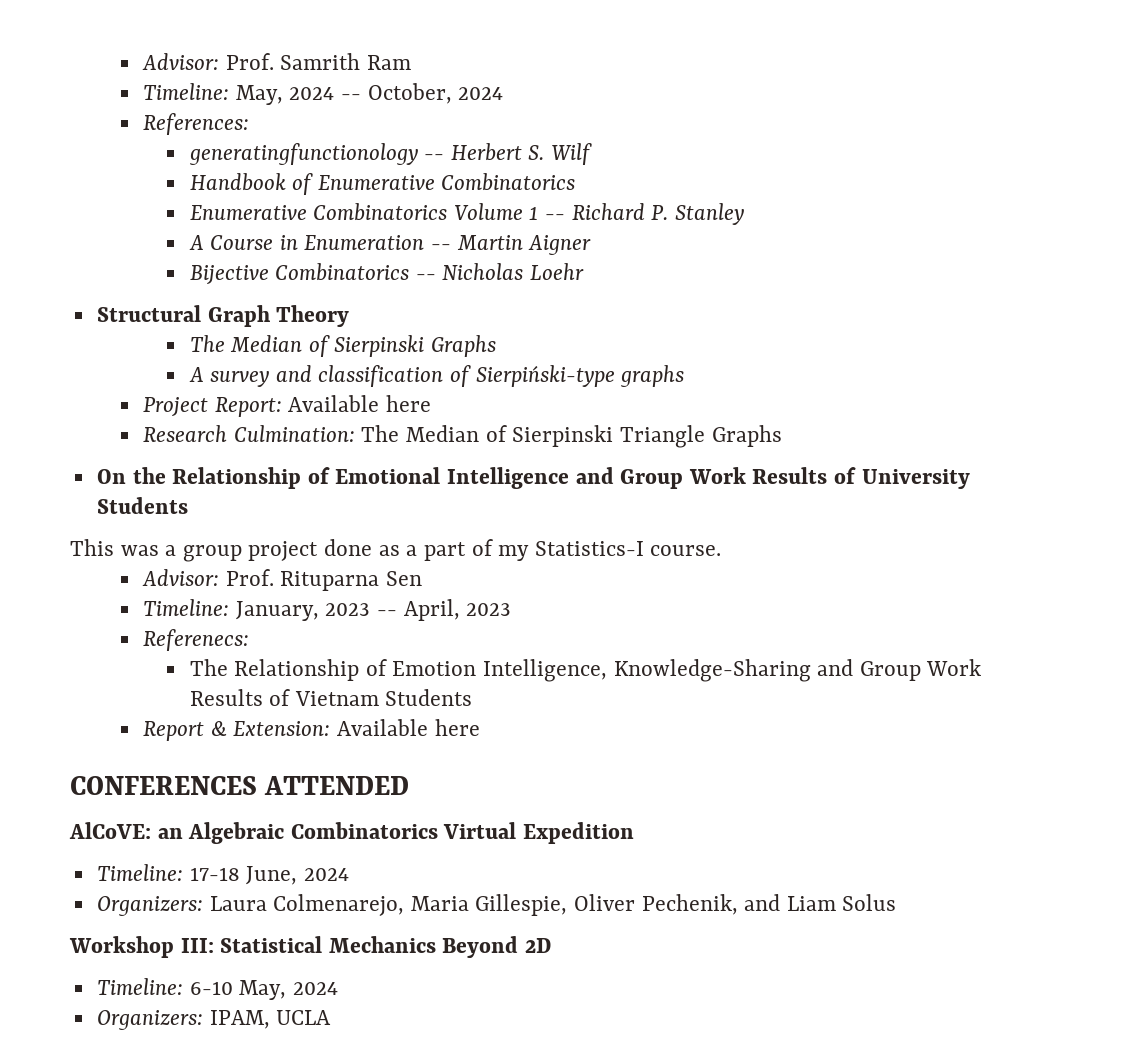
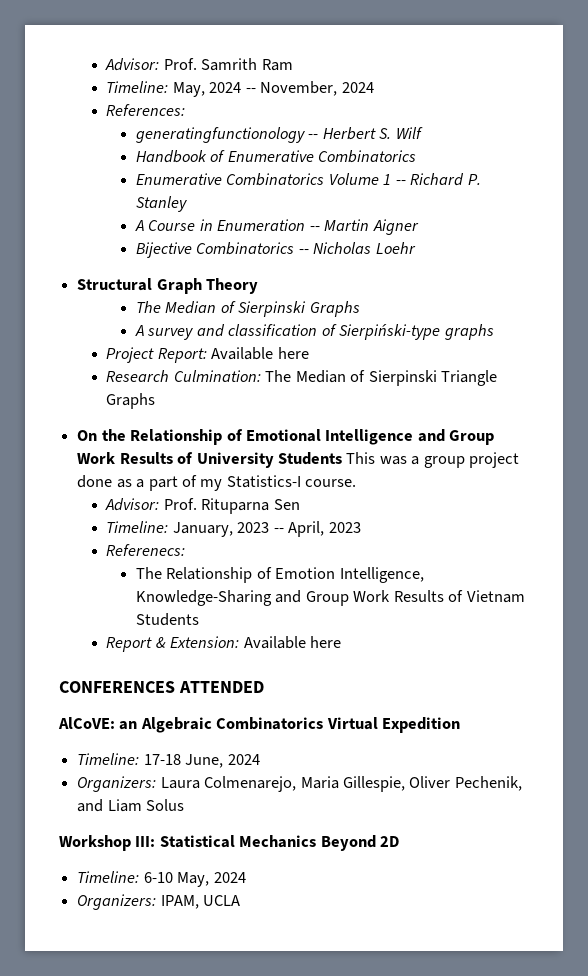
- Timeline: May, 2024 -- October, 2024
+ Timeline: May, 2024 -- November, 2024
- On the Relationship of Emotional Intelligence and Group Work Results of University Students
- This was a group project done as a part of my Statistics-I course.
+ On the Relationship of Emotional Intelligence and Group Work Results of University Students This was a group project done as a part of my Statistics-I course.

